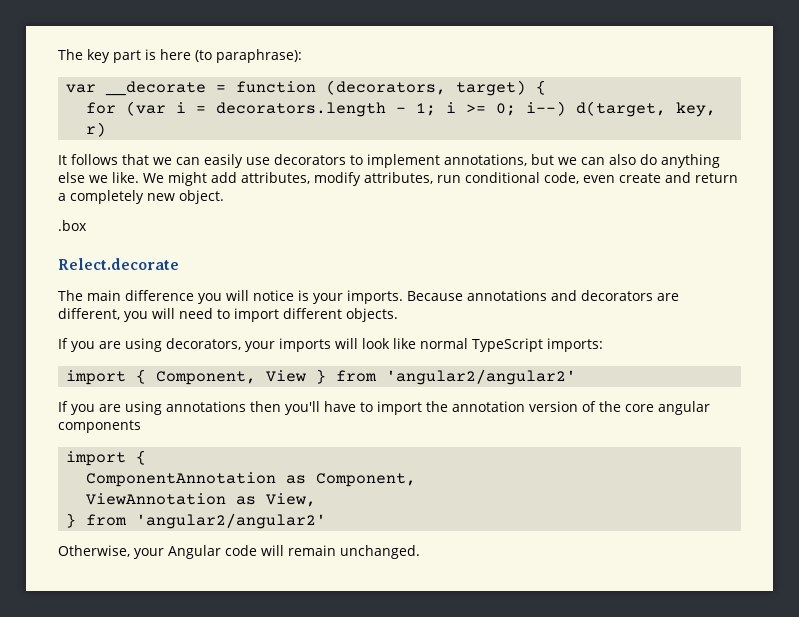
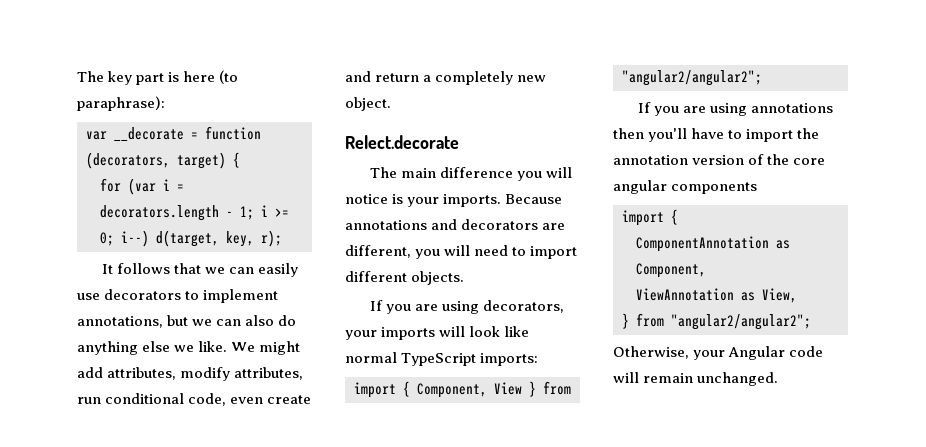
- for (var i = decorators.length - 1; i >= 0; i--) d(target, key, r)
+ for (var i = decorators.length - 1; i >= 0; i--) d(target, key, r);
- .box
- import { Component, View } from 'angular2/angular2'
+ import { Component, View } from "angular2/angular2";
  ViewAnnotation as View,
- } from 'angular2/angular2'
+ } from "angular2/angular2";

